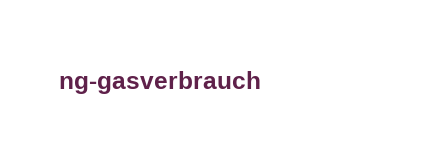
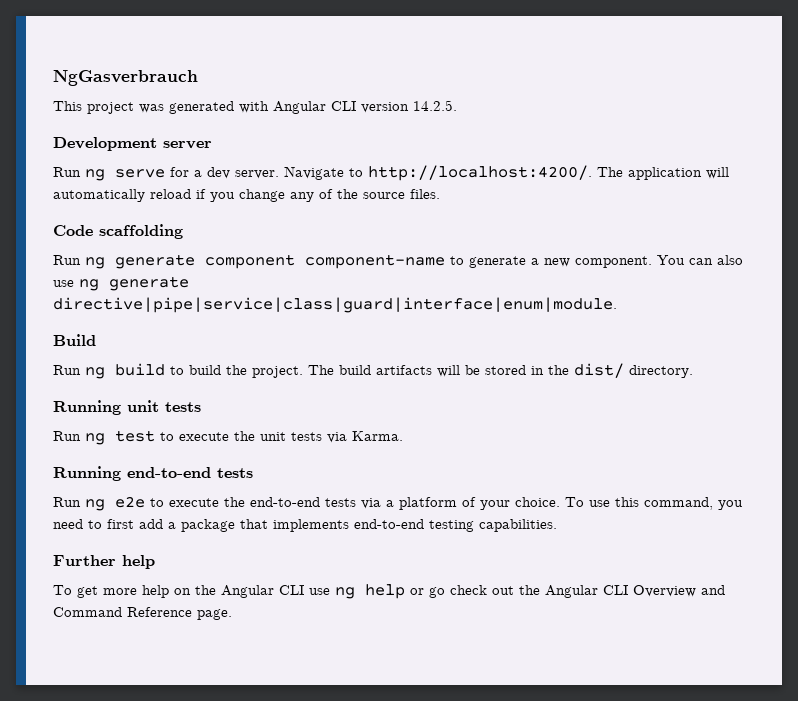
- ng-gasverbrauch
+ NgGasverbrauch
+ This project was generated with Angular CLI version 14.2.5.
+ Development server
+ Run ng serve for a dev server. Navigate to http://localhost:4200/. The application will automatically reload if you change any of the source files.
+ Code scaffolding
+ Run ng generate component component-name to generate a new component. You can also use ng generate directive|pipe|service|class|guard|interface|enum|module.
+ Build
+ Run ng build to build the project. The build artifacts will be stored in the dist/ directory.
+ Running unit tests
+ Run ng test to execute the unit tests via Karma.
+ Running end-to-end tests
+ Run ng e2e to execute the end-to-end tests via a platform of your choice. To use this command, you need to first add a package that implements end-to-end testing capabilities.
+ Further help
+ To get more help on the Angular CLI use ng help or go check out the Angular CLI Overview and Command Reference page.

